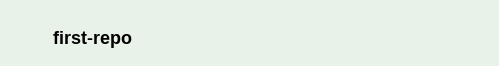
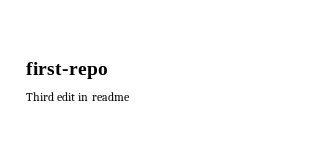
+ Third edit in readme

